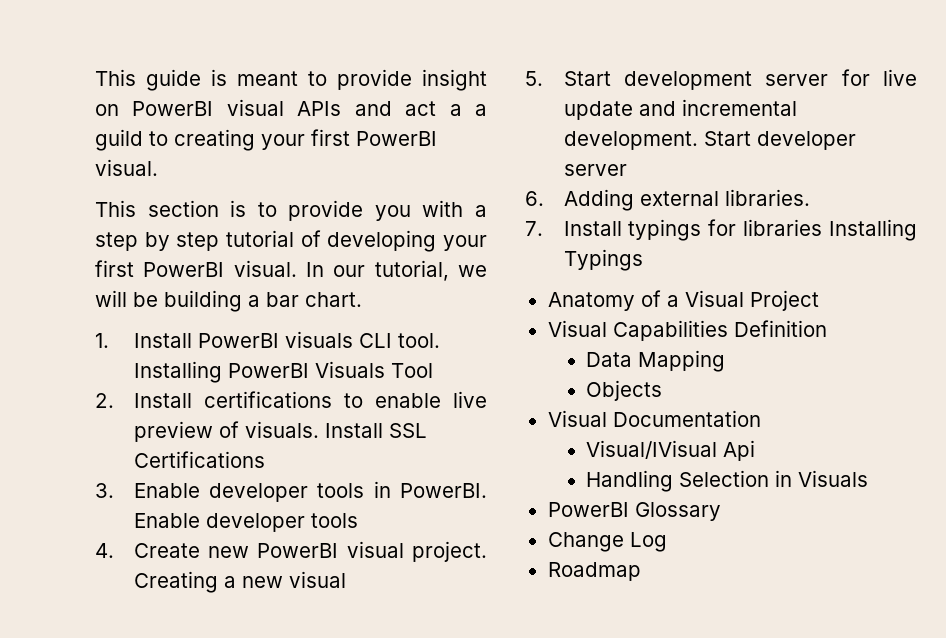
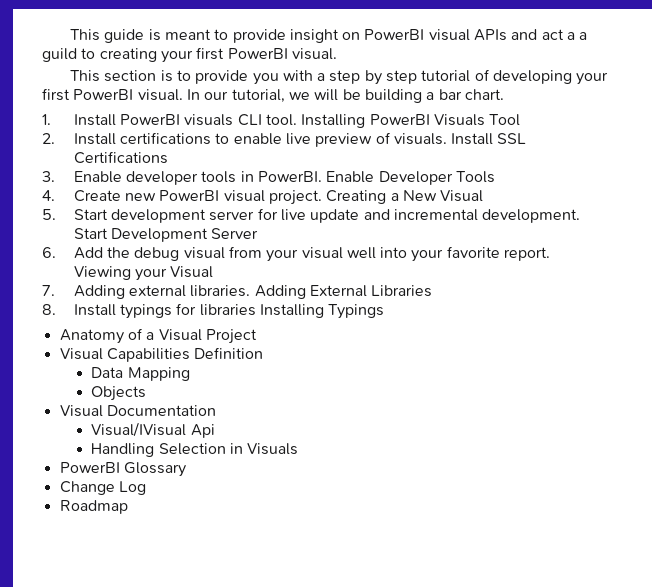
- 3. Enable developer tools in PowerBI. Enable developer tools
+ 3. Enable developer tools in PowerBI. Enable Developer Tools
- Creating a new visual
+ Creating a New Visual
- Start developer server
- 6. Adding external libraries.
- 7. Install typings for libraries Installing Typings
+ Start Development Server
+ 6. Add the debug visual from your visual well into your favorite report. Viewing your Visual
+ 7. Adding external libraries. Adding External Libraries
+ 8. Install typings for libraries Installing Typings

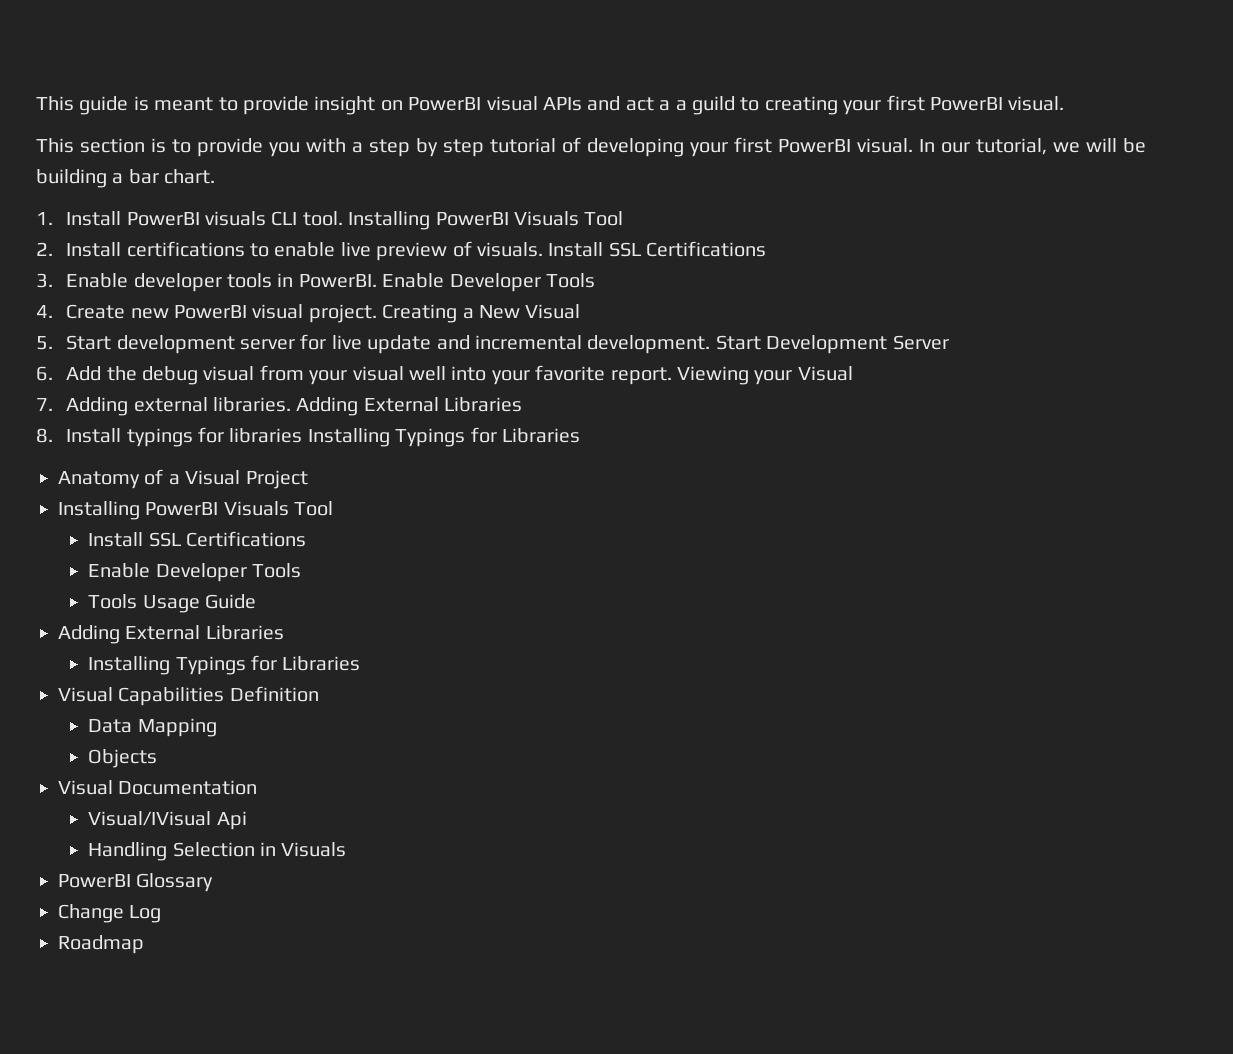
- 8. Install typings for libraries Installing Typings
+ 8. Install typings for libraries Installing Typings for Libraries
  Anatomy of a Visual Project
+ Installing PowerBI Visuals Tool
+ Install SSL Certifications
+ Enable Developer Tools
+ Tools Usage Guide
+ Adding External Libraries
+ Installing Typings for Libraries

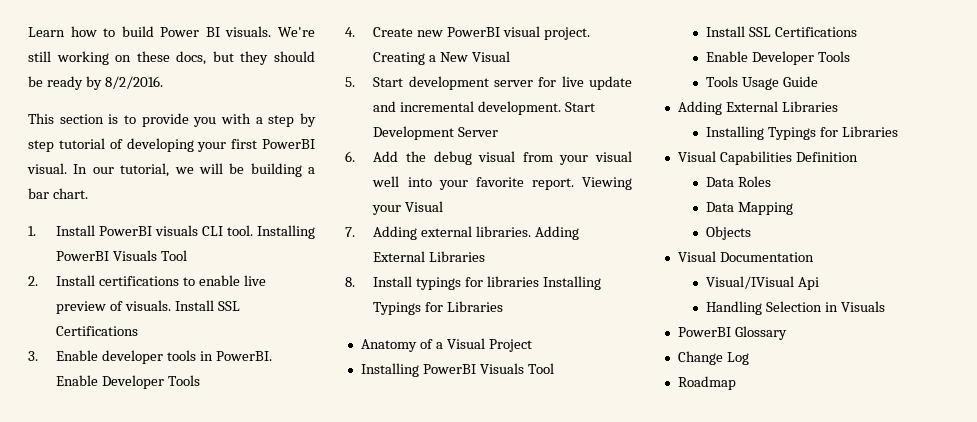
- This guide is meant to provide insight on PowerBI visual APIs and act a a guild to creating your first PowerBI visual.
+ Learn how to build Power BI visuals. We're still working on these docs, but they should be ready by 8/2/2016.
+ Data Roles

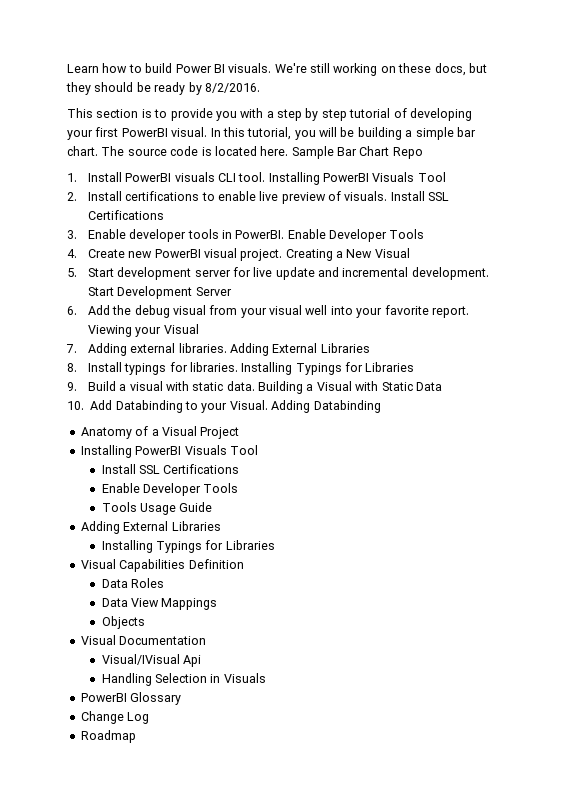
- In our tutorial, we will be building a bar chart.
+ In this tutorial, you will be building a simple bar chart. The source code is located here. Sample Bar Chart Repo
- 8. Install typings for libraries Installing Typings for Libraries
+ 8. Install typings for libraries. Installing Typings for Libraries
+ 9. Build a visual with static data. Building a Visual with Static Data
+ 10. Add Databinding to your Visual. Adding Databinding
- Data Mapping
+ Data View Mappings

